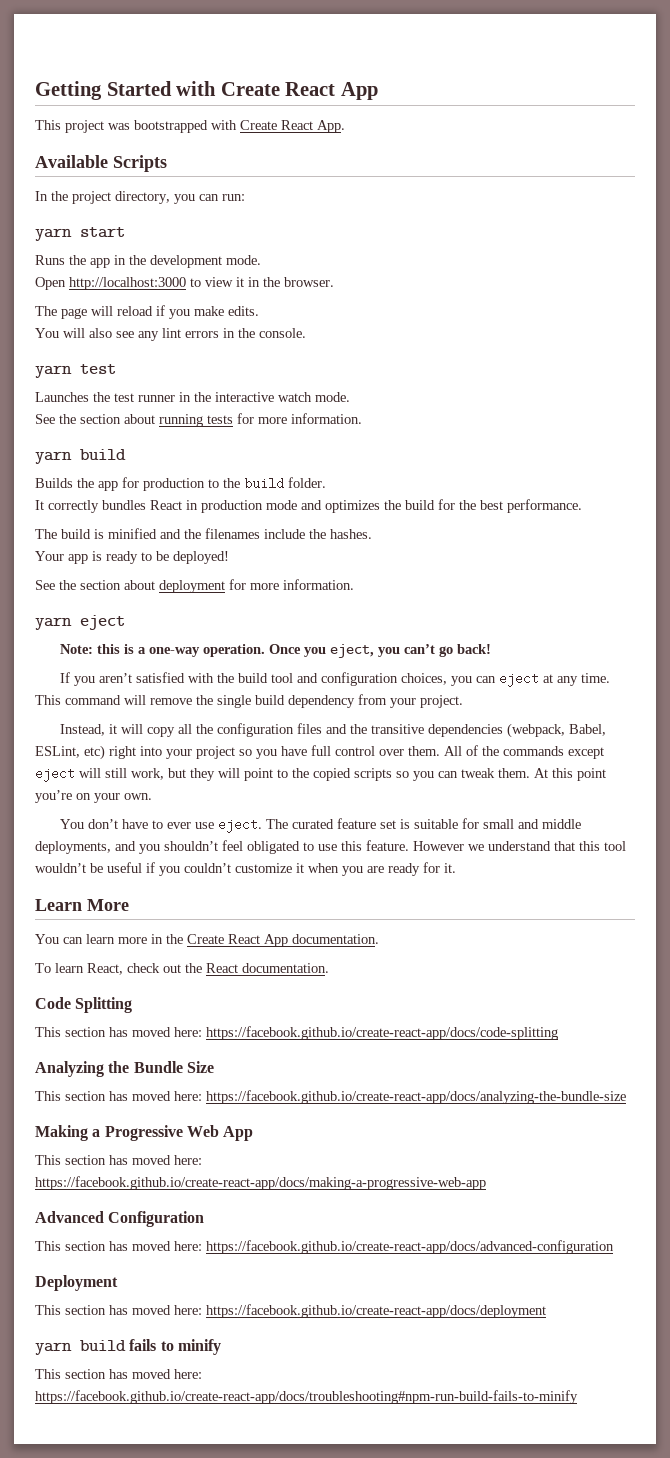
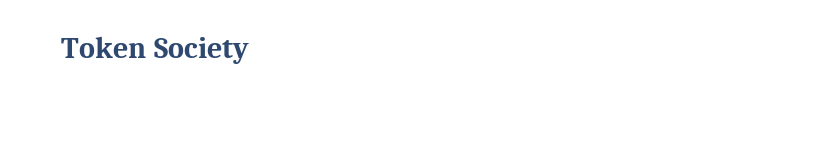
- Getting Started with Create React App
- This project was bootstrapped with Create React App.
- Available Scripts
- In the project directory, you can run:
- yarn start
- Runs the app in the development mode.
- Open http://localhost:3000 to view it in the browser.
- The page will reload if you make edits.
- You will also see any lint errors in the console.
- yarn test
- Launches the test runner in the interactive watch mode.
- See the section about running tests for more information.
- yarn build
- Builds the app for production to the build folder.
- It correctly bundles React in production mode and optimizes the build for the best performance.
- The build is minified and the filenames include the hashes.
- Your app is ready to be deployed!
- See the section about deployment for more information.
- yarn eject
- Note: this is a one-way operation. Once you eject, you can’t go back!
- If you aren’t satisfied with the build tool and configuration choices, you can eject at any time. This command will remove the single build dependency from your project.
- Instead, it will copy all the configuration files and the transitive dependencies (webpack, Babel, ESLint, etc) right into your project so you have full control over them. All of the commands except eject will still work, but they will point to the copied scripts so you can tweak them. At this point you’re on your own.
- You don’t have to ever use eject. The curated feature set is suitable for small and middle deployments, and you shouldn’t feel obligated to use this feature. However we understand that this tool wouldn’t be useful if you couldn’t customize it when you are ready for it.
- Learn More
- You can learn more in the Create React App documentation.
- To learn React, check out the React documentation.
- Code Splitting
- This section has moved here: https://facebook.github.io/create-react-app/docs/code-splitting
- Analyzing the Bundle Size
- This section has moved here: https://facebook.github.io/create-react-app/docs/analyzing-the-bundle-size
- Making a Progressive Web App
- This section has moved here: https://facebook.github.io/create-react-app/docs/making-a-progressive-web-app
- Advanced Configuration
- This section has moved here: https://facebook.github.io/create-react-app/docs/advanced-configuration
- Deployment
- This section has moved here: https://facebook.github.io/create-react-app/docs/deployment
- yarn build fails to minify
- This section has moved here: https://facebook.github.io/create-react-app/docs/troubleshooting#npm-run-build-fails-to-minify
+ Token Society

